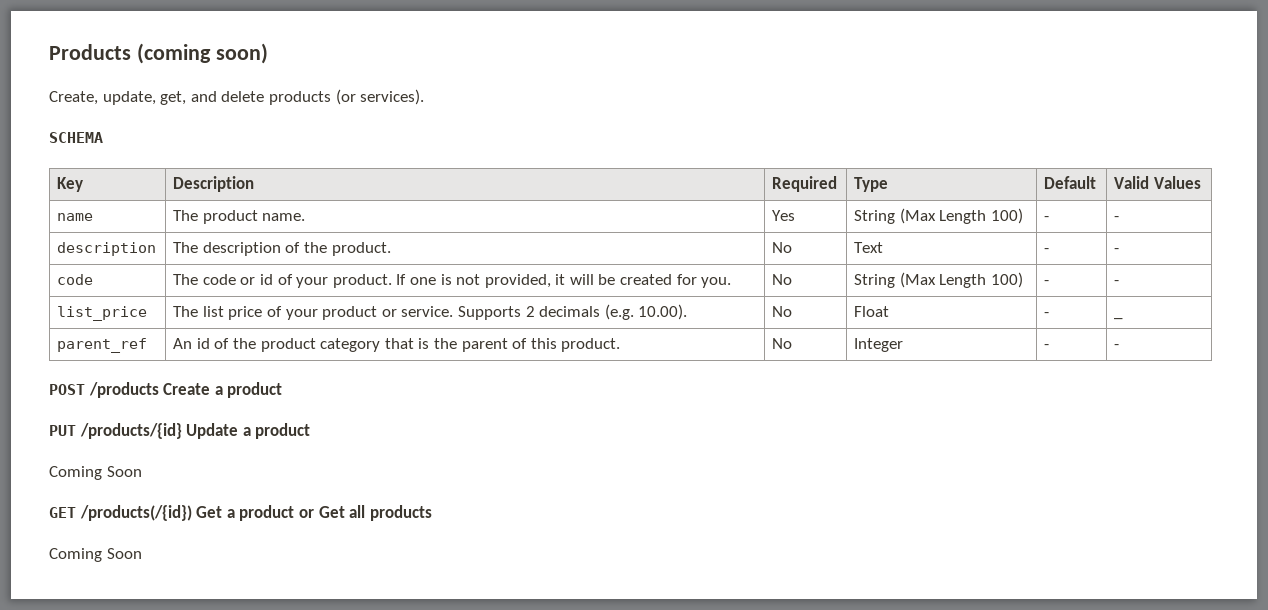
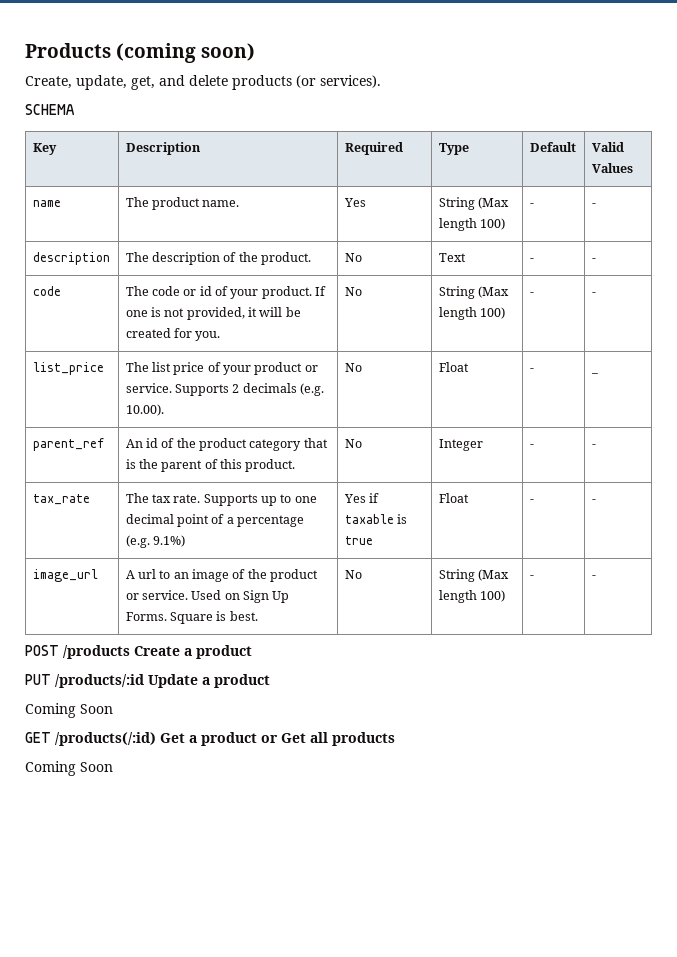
- name | The product name. | Yes | String (Max Length 100) | - | -
+ name | The product name. | Yes | String (Max length 100) | - | -
- code | The code or id of your product. If one is not provided, it will be created for you. | No | String (Max Length 100) | - | -
+ code | The code or id of your product. If one is not provided, it will be created for you. | No | String (Max length 100) | - | -
+ tax_rate | The tax rate. Supports up to one decimal point of a percentage (e.g. 9.1%) | Yes if taxable is true | Float | - | -
+ image_url | A url to an image of the product or service. Used on Sign Up Forms. Square is best. | No | String (Max length 100) | - | -
- PUT /products/{id} Update a product
+ PUT /products/:id Update a product
- GET /products(/{id}) Get a product or Get all products
+ GET /products(/:id) Get a product or Get all products

